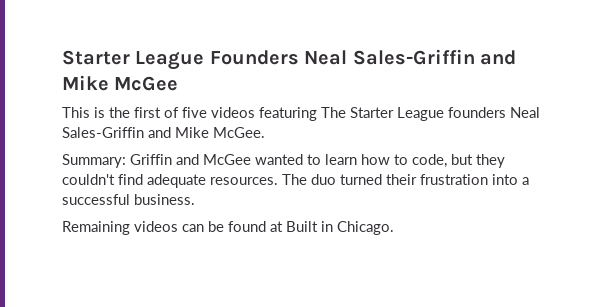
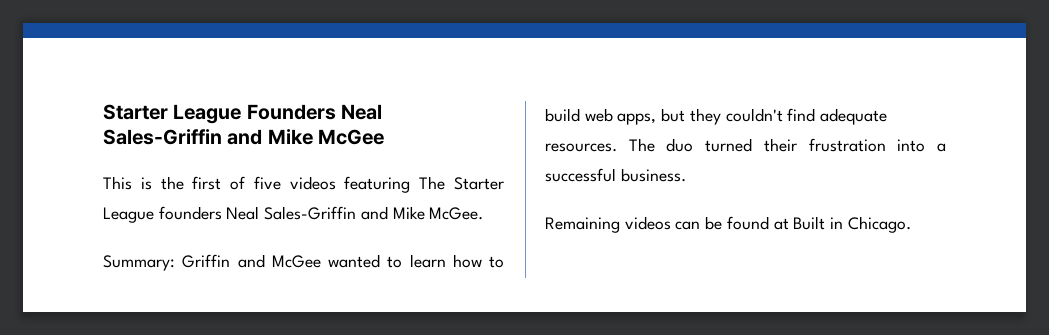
- Summary: Griffin and McGee wanted to learn how to code, but they couldn't find adequate resources.
+ Summary: Griffin and McGee wanted to learn how to build web apps, but they couldn't find adequate resources.

